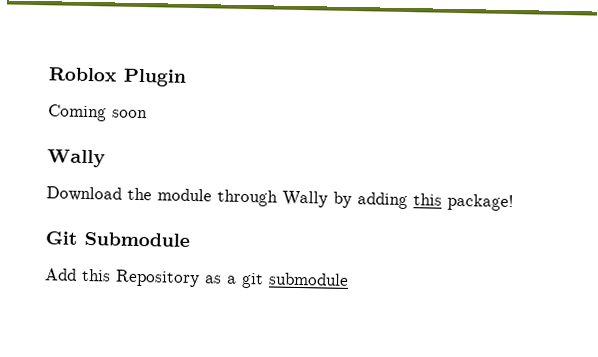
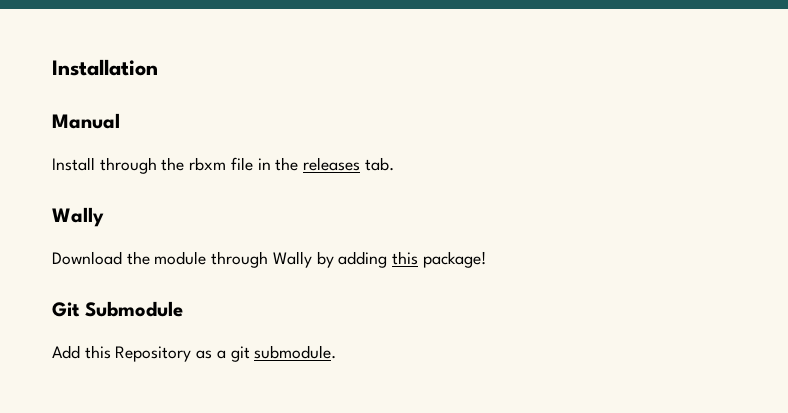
- Roblox Plugin
- Coming soon
+ Installation
+ Manual
+ Install through the rbxm file in the releases tab.
- Add this Repository as a git submodule
+ Add this Repository as a git submodule.

